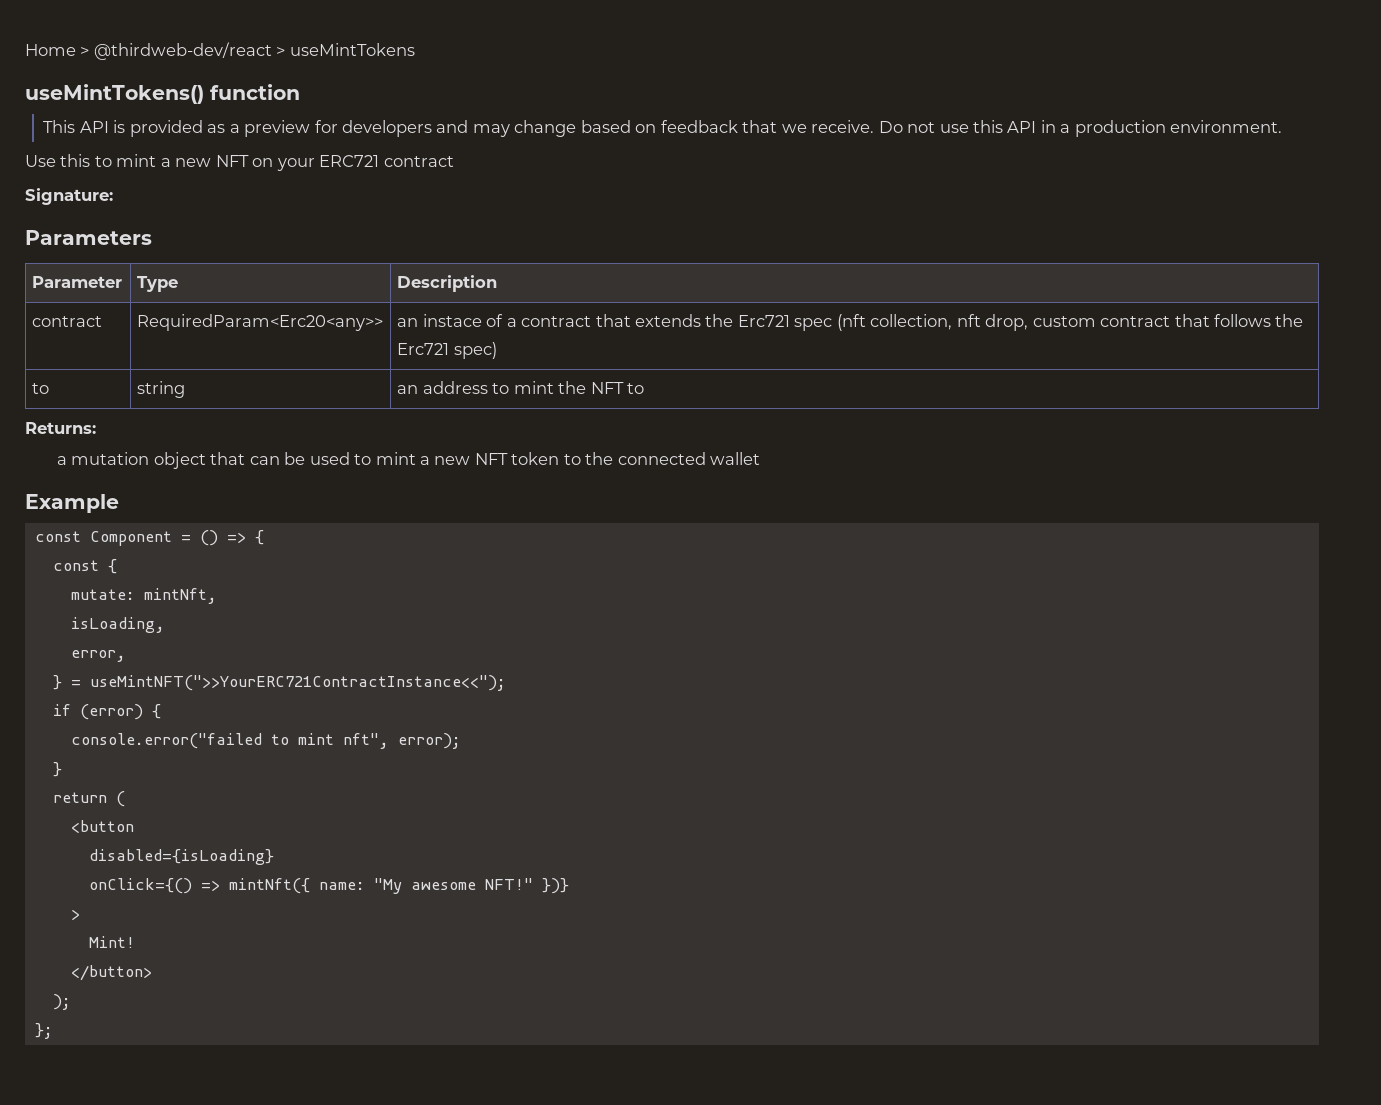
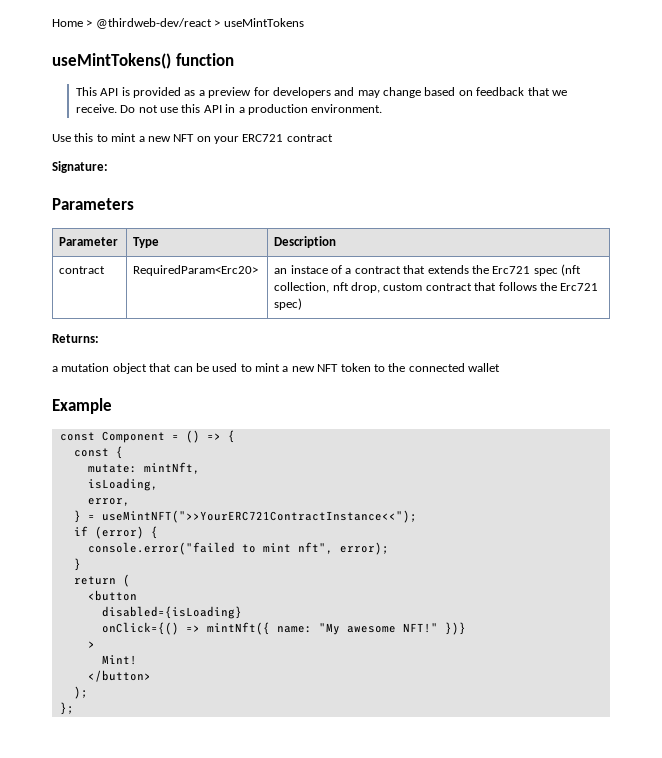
- contract | RequiredParam<Erc20<any>> | an instace of a contract that extends the Erc721 spec (nft collection, nft drop, custom contract that follows the Erc721 spec)
+ contract | RequiredParam<Erc20> | an instace of a contract that extends the Erc721 spec (nft collection, nft drop, custom contract that follows the Erc721 spec)
- to | string | an address to mint the NFT to

